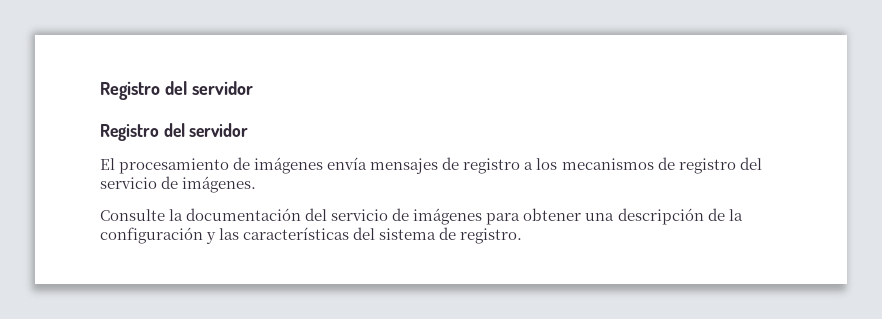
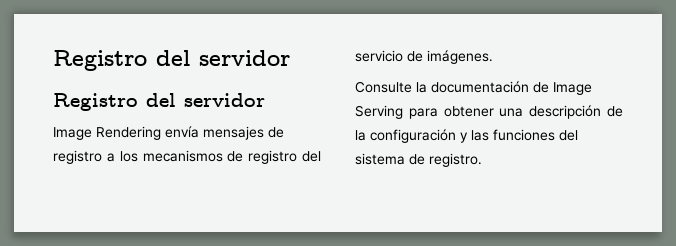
- El procesamiento de imágenes envía mensajes de registro a los mecanismos de registro del servicio de imágenes.
+ Image Rendering envía mensajes de registro a los mecanismos de registro del servicio de imágenes.
- Consulte la documentación del servicio de imágenes para obtener una descripción de la configuración y las características del sistema de registro.
+ Consulte la documentación de Image Serving para obtener una descripción de la configuración y las funciones del sistema de registro.

